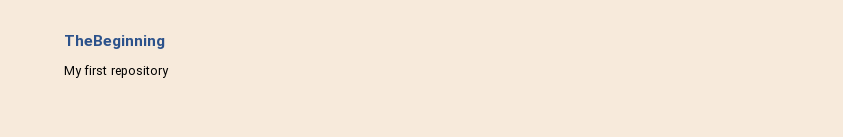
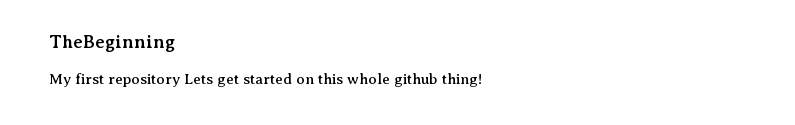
- My first repository
+ My first repository Lets get started on this whole github thing!

